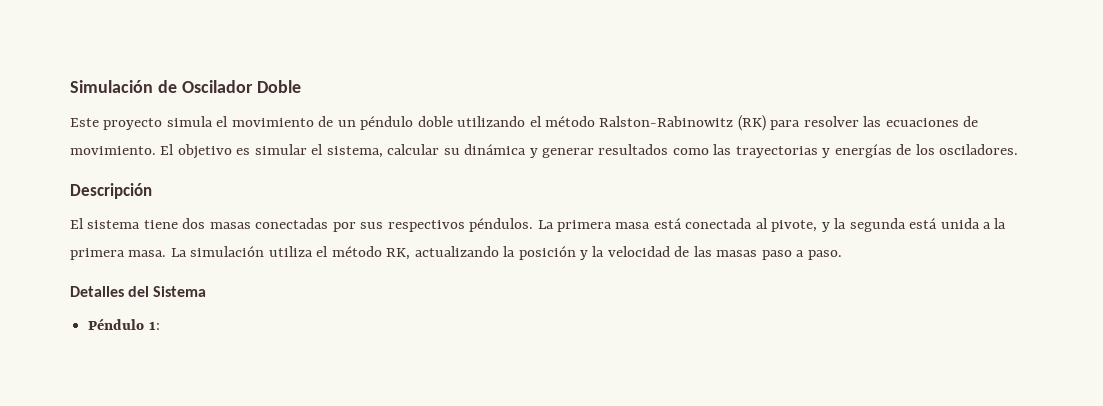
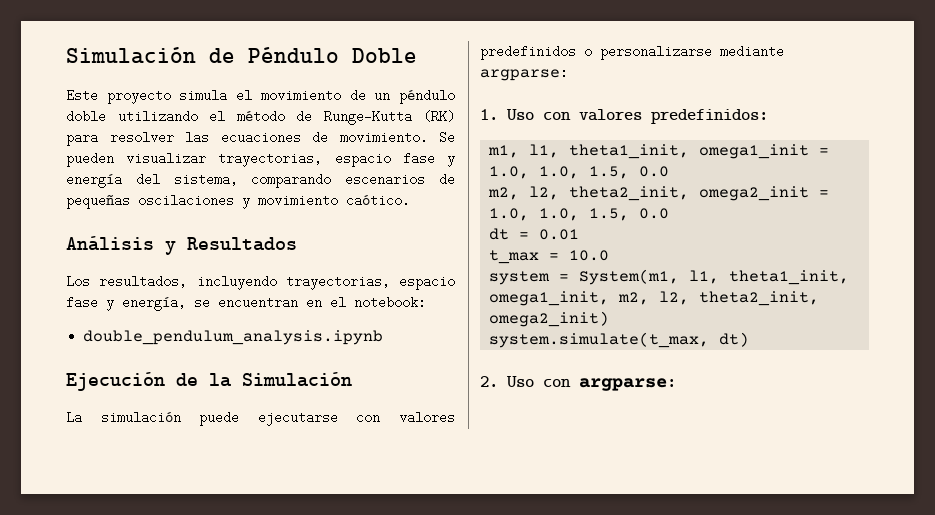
- Simulación de Oscilador Doble
+ Simulación de Péndulo Doble
- Este proyecto simula el movimiento de un péndulo doble utilizando el método Ralston-Rabinowitz (RK) para resolver las ecuaciones de movimiento.
+ Este proyecto simula el movimiento de un péndulo doble utilizando el método de Runge-Kutta (RK) para resolver las ecuaciones de movimiento.
- El objetivo es simular el sistema, calcular su dinámica y generar resultados como las trayectorias y energías de los osciladores.
- Descripción
- El sistema tiene dos masas conectadas por sus respectivos péndulos. La primera masa está conectada al pivote, y la segunda está unida a la primera masa. La simulación utiliza el método RK, actualizando la posición y la velocidad de las masas paso a paso.
- Detalles del Sistema
- Péndulo 1:
+ Se pueden visualizar trayectorias, espacio fase y energía del sistema, comparando escenarios de pequeñas oscilaciones y movimiento caótico.
+ Análisis y Resultados
+ Los resultados, incluyendo trayectorias, espacio fase y energía, se encuentran en el notebook:
+ double_pendulum_analysis.ipynb
+ Ejecución de la Simulación
+ La simulación puede ejecutarse con valores predefinidos o personalizarse mediante argparse:
+ 1. Uso con valores predefinidos:
+ m1, l1, theta1_init, omega1_init = 1.0, 1.0, 1.5, 0.0
+ m2, l2, theta2_init, omega2_init = 1.0, 1.0, 1.5, 0.0
+ dt = 0.01
+ t_max = 10.0
+ system = System(m1, l1, theta1_init, omega1_init, m2, l2, theta2_init, omega2_init)
+ system.simulate(t_max, dt)
+ 2. Uso con argparse:

